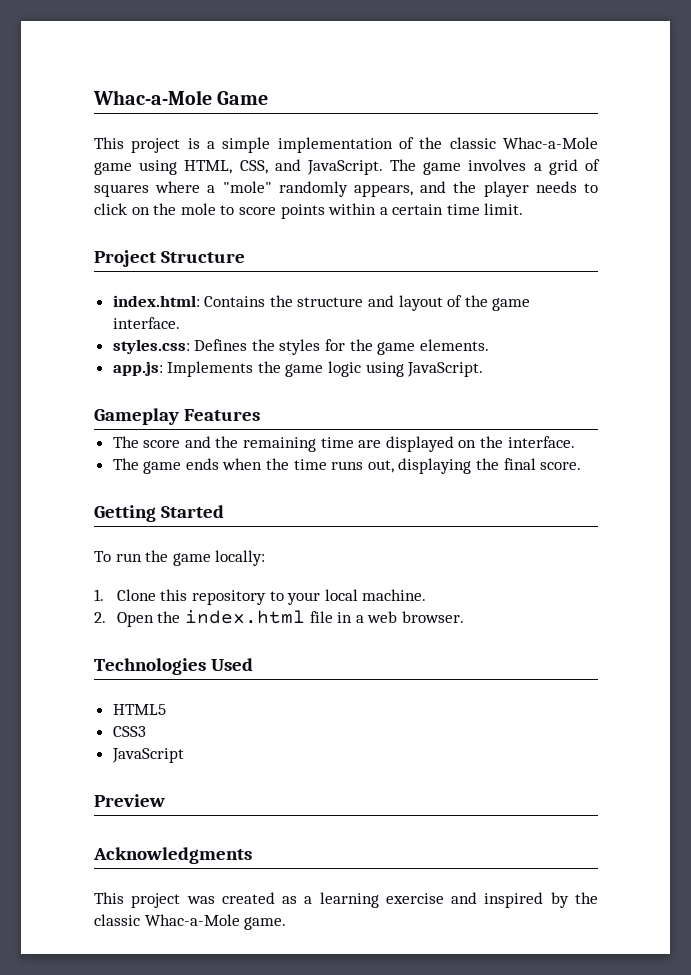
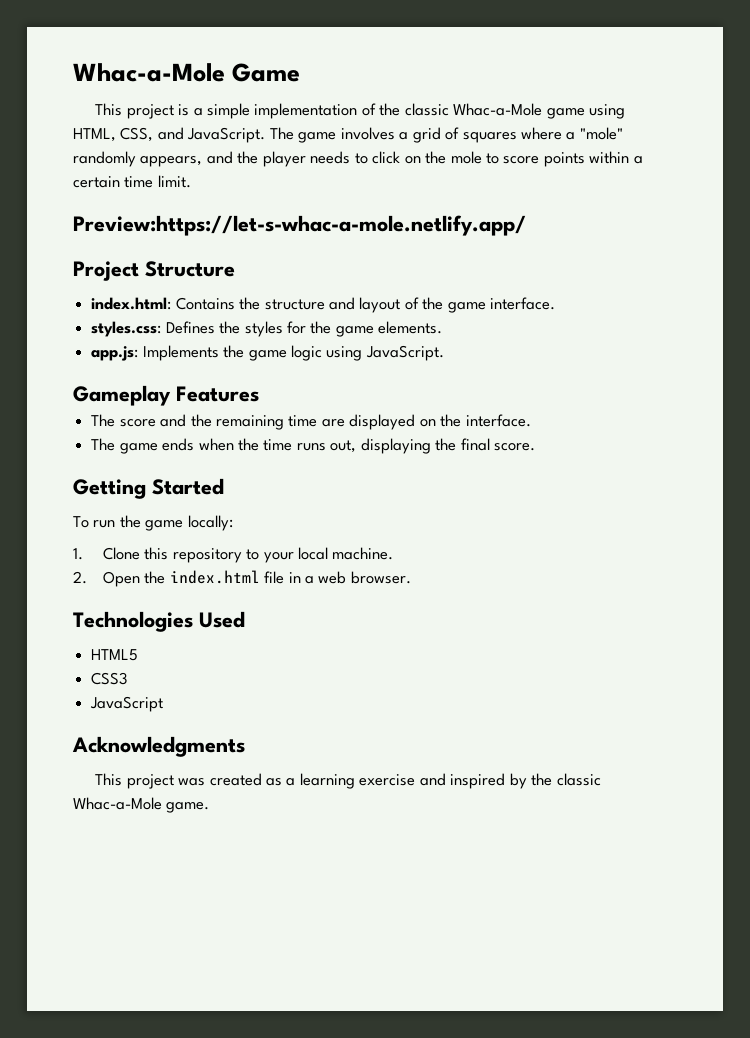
+ Preview:https://let-s-whac-a-mole.netlify.app/
- Preview

